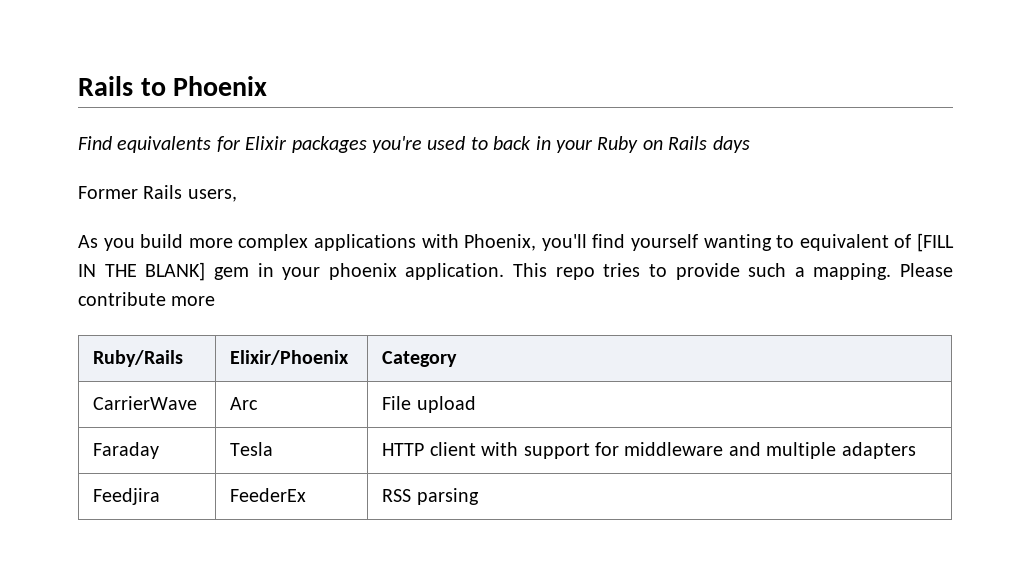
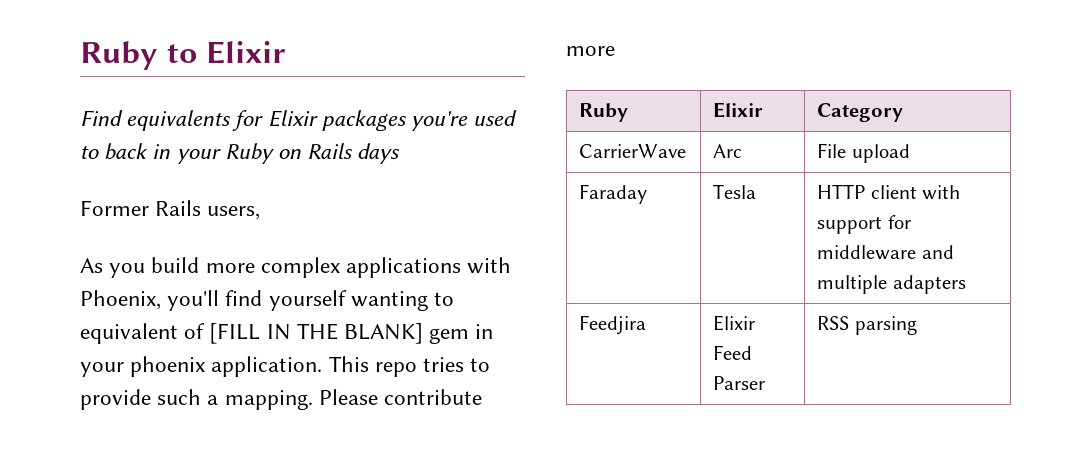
- Rails to Phoenix
+ Ruby to Elixir
- Ruby/Rails | Elixir/Phoenix | Category
+ Ruby | Elixir | Category
- Feedjira | FeederEx | RSS parsing
+ Feedjira | Elixir Feed Parser | RSS parsing

